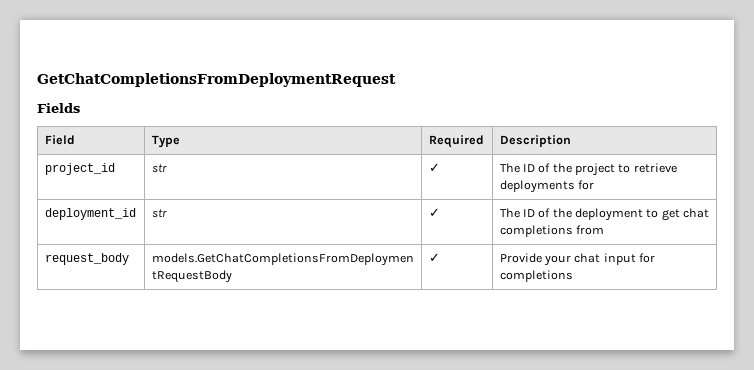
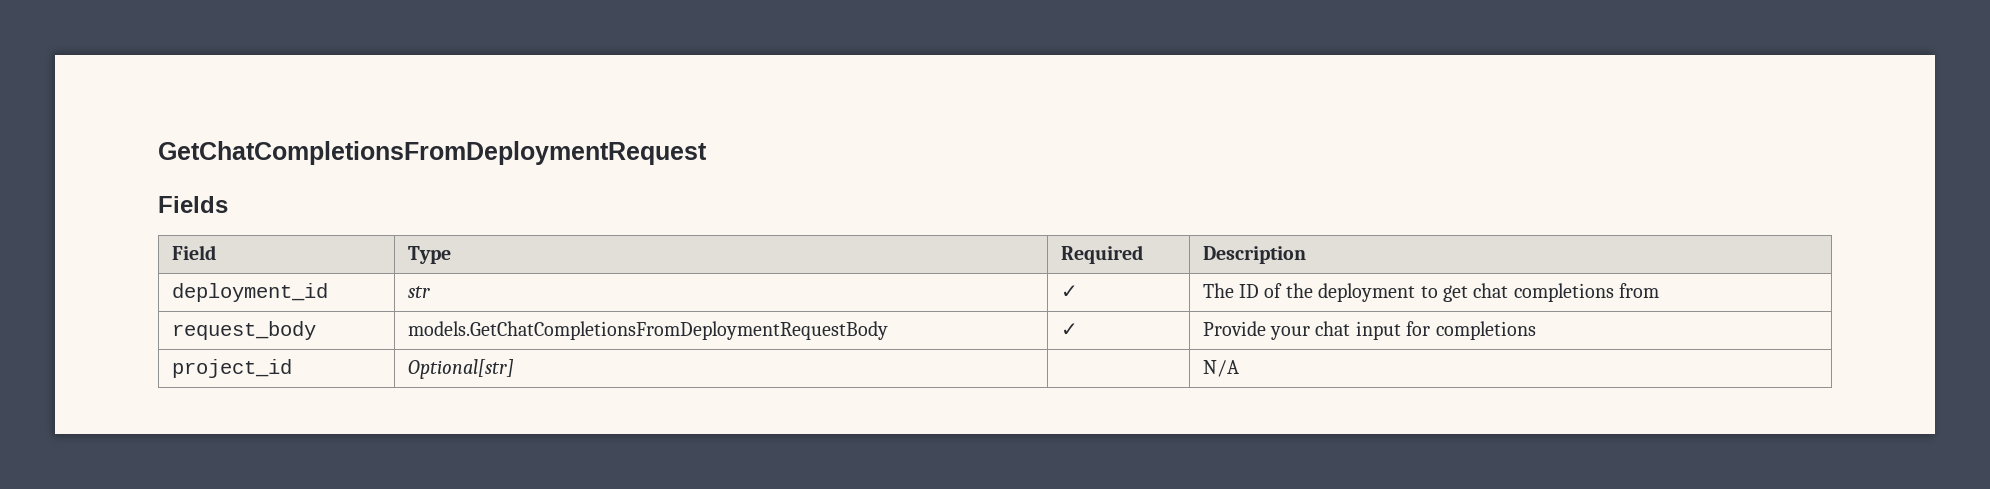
- project_id | str | ✓ | The ID of the project to retrieve deployments for
+ project_id | Optional[str] | | N/A

